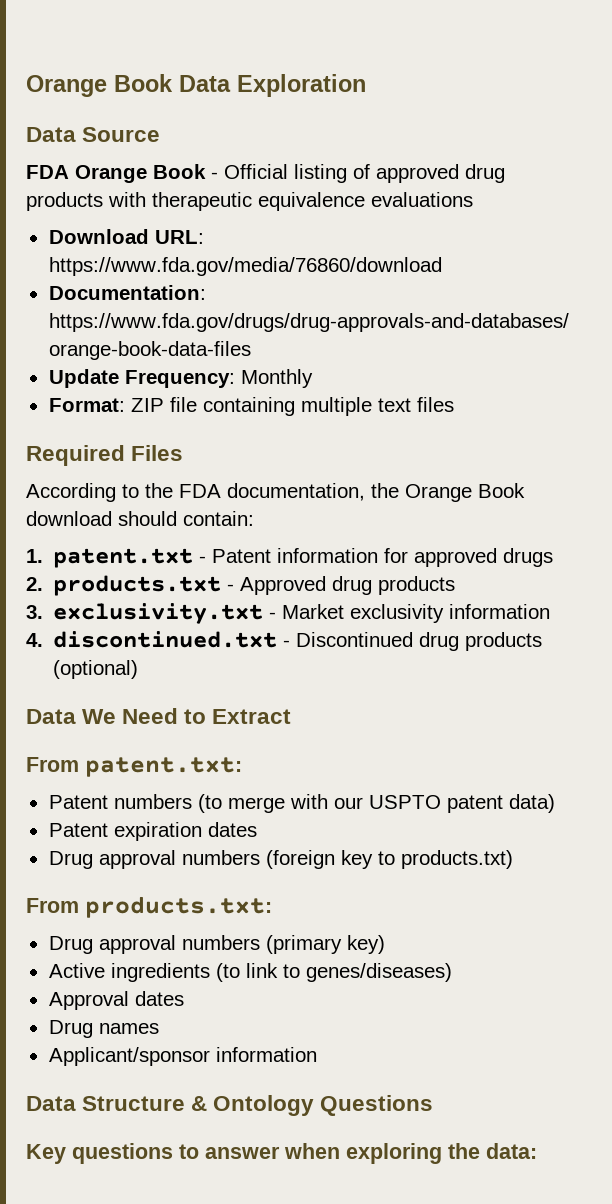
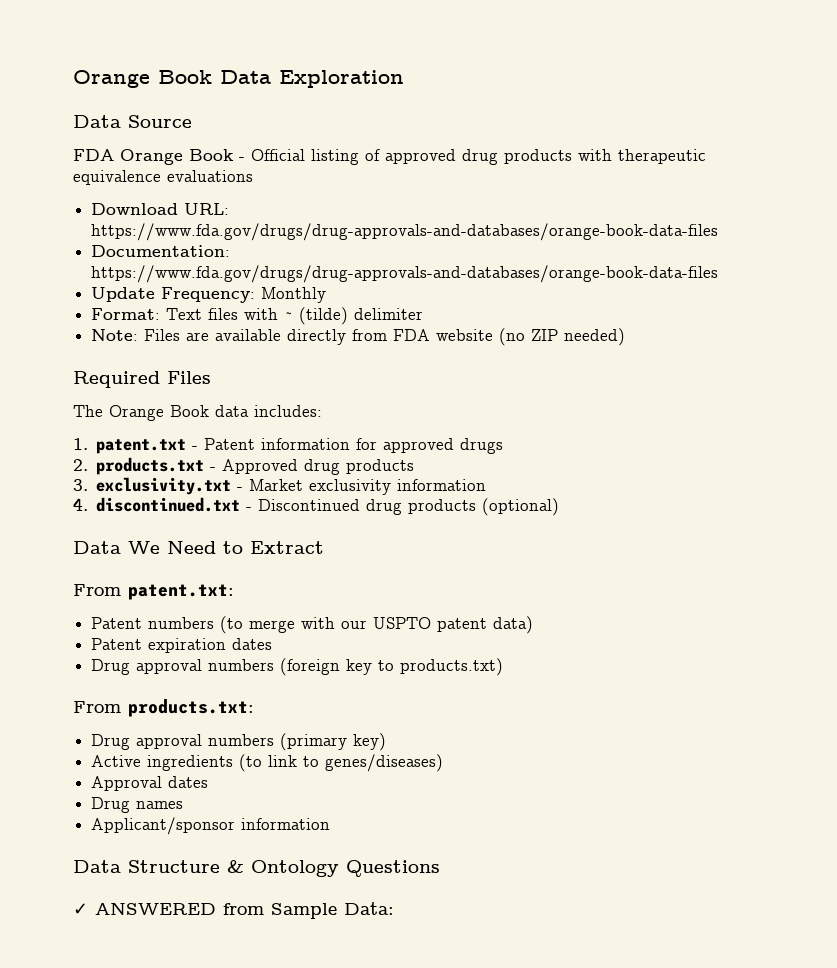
- Download URL: https://www.fda.gov/media/76860/download
+ Download URL: https://www.fda.gov/drugs/drug-approvals-and-databases/orange-book-data-files
- Format: ZIP file containing multiple text files
+ Format: Text files with ~ (tilde) delimiter
+ Note: Files are available directly from FDA website (no ZIP needed)
  Required Files
- According to the FDA documentation, the Orange Book download should contain:
+ The Orange Book data includes:
- Key questions to answer when exploring the data:
+ ✓ ANSWERED from Sample Data:

